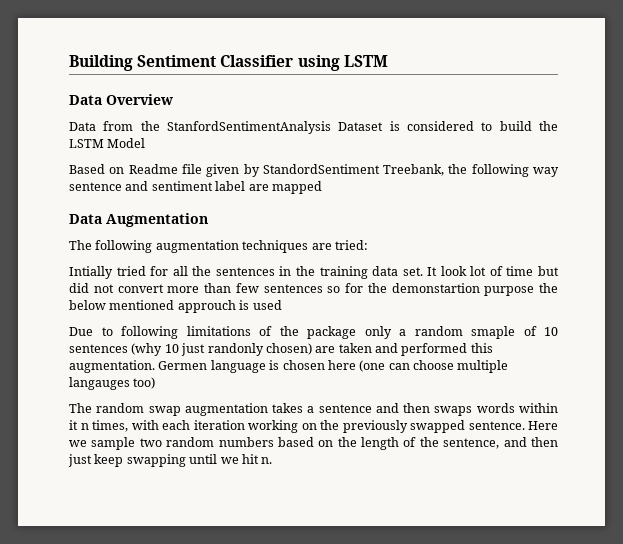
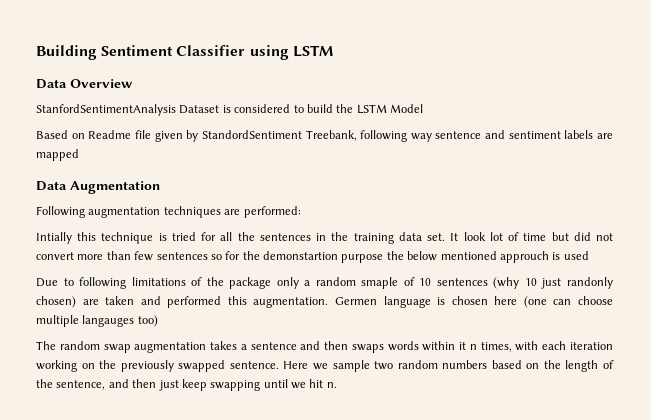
- Data from the StanfordSentimentAnalysis Dataset is considered to build the LSTM Model
+ StanfordSentimentAnalysis Dataset is considered to build the LSTM Model
- Based on Readme file given by StandordSentiment Treebank, the following way sentence and sentiment label are mapped
+ Based on Readme file given by StandordSentiment Treebank, following way sentence and sentiment labels are mapped
- The following augmentation techniques are tried:
+ Following augmentation techniques are performed:
- Intially tried for all the sentences in the training data set.
+ Intially this technique is tried for all the sentences in the training data set.

